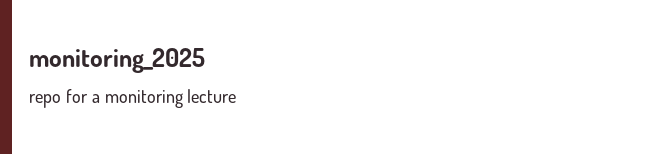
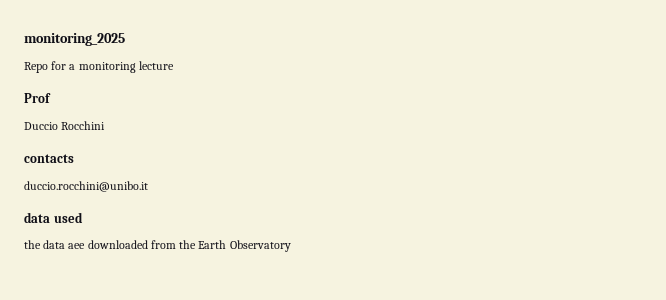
- repo for a monitoring lecture
+ Repo for a monitoring lecture
+ Prof
+ Duccio Rocchini
+ contacts
+ duccio.rocchini@unibo.it
+ data used
+ the data aee downloaded from the Earth Observatory

